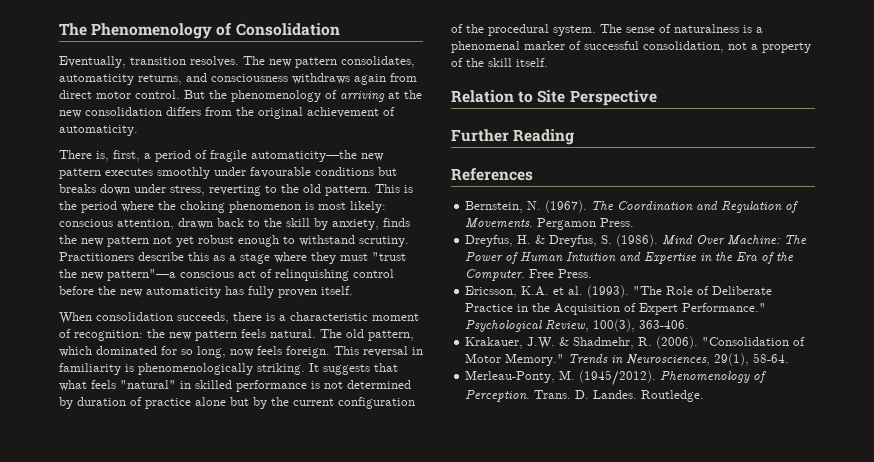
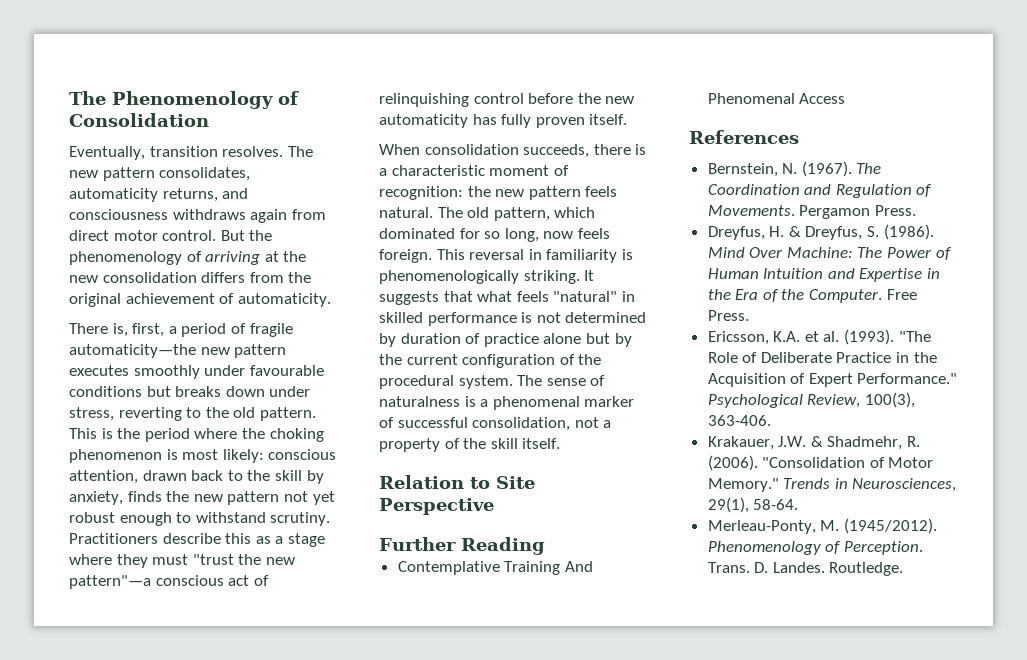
+ Contemplative Training And Phenomenal Access

